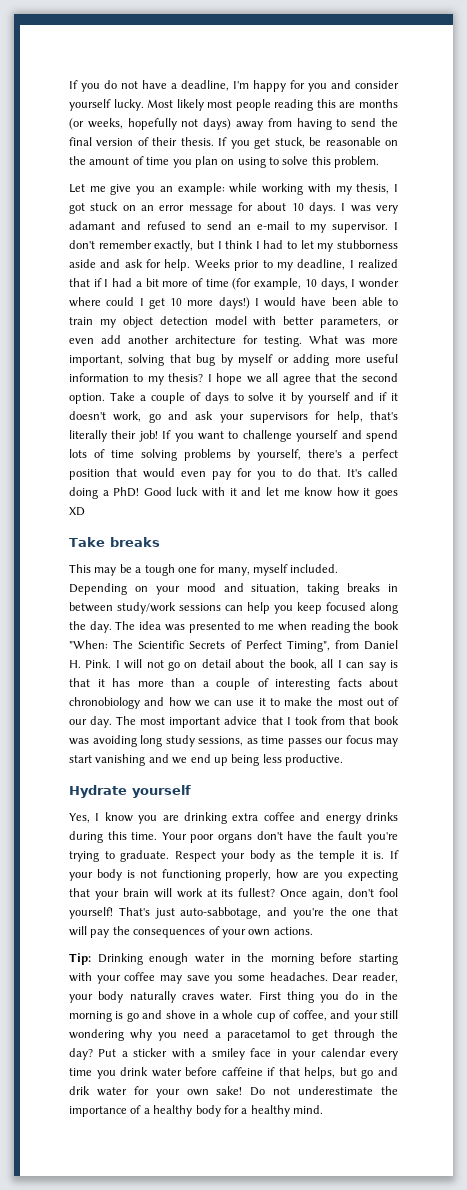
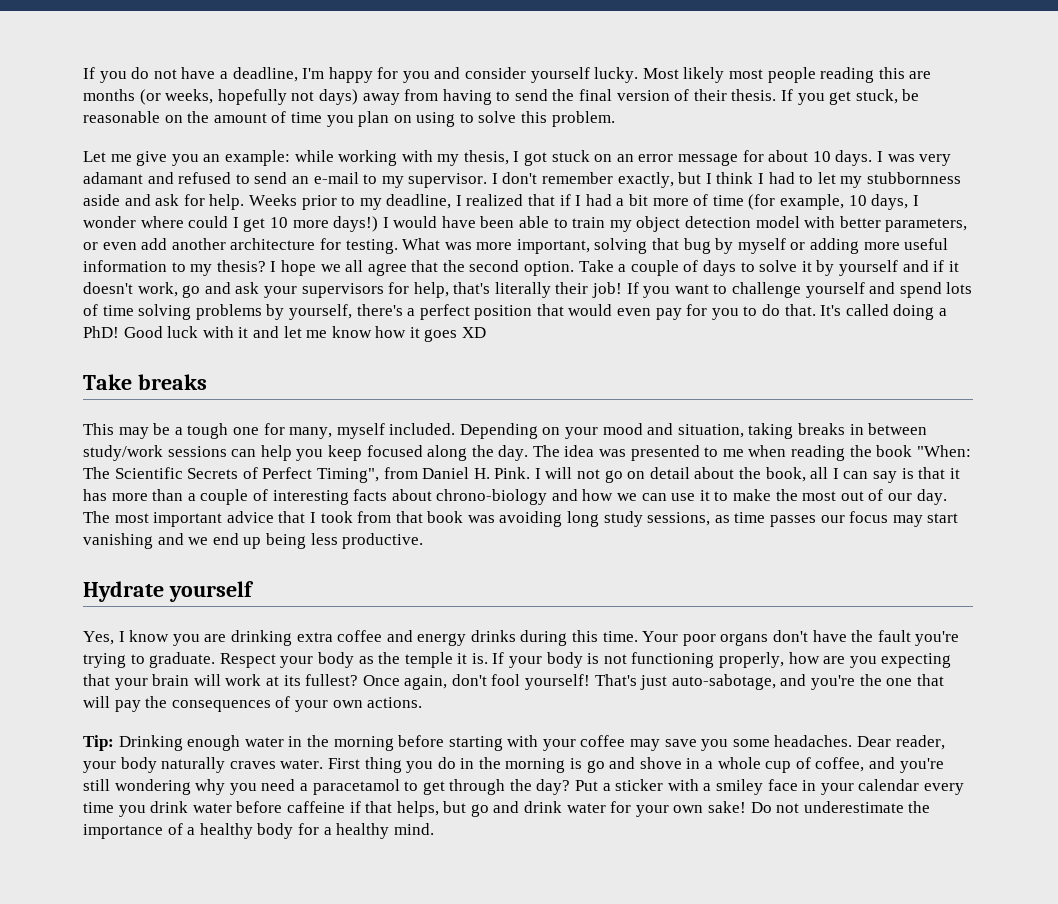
- I don't remember exactly, but I think I had to let my stubborness aside and ask for help.
+ I don't remember exactly, but I think I had to let my stubbornness aside and ask for help.
- I will not go on detail about the book, all I can say is that it has more than a couple of interesting facts about chronobiology and how we can use it to make the most out of our day.
+ I will not go on detail about the book, all I can say is that it has more than a couple of interesting facts about chrono-biology and how we can use it to make the most out of our day.
- That's just auto-sabbotage, and you're the one that will pay the consequences of your own actions.
+ That's just auto-sabotage, and you're the one that will pay the consequences of your own actions.
- First thing you do in the morning is go and shove in a whole cup of coffee, and your still wondering why you need a paracetamol to get through the day?
+ First thing you do in the morning is go and shove in a whole cup of coffee, and you're still wondering why you need a paracetamol to get through the day?
- Put a sticker with a smiley face in your calendar every time you drink water before caffeine if that helps, but go and drik water for your own sake!
+ Put a sticker with a smiley face in your calendar every time you drink water before caffeine if that helps, but go and drink water for your own sake!

